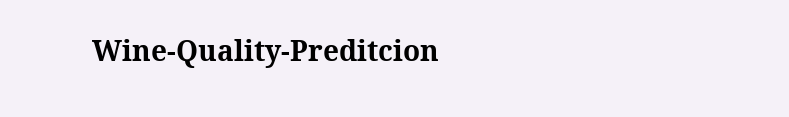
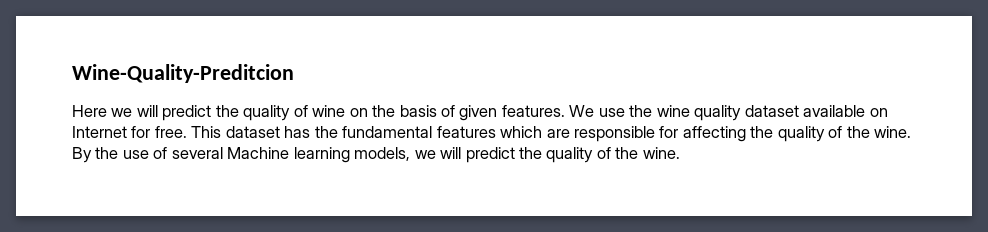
+ Here we will predict the quality of wine on the basis of given features. We use the wine quality dataset available on Internet for free. This dataset has the fundamental features which are responsible for affecting the quality of the wine. By the use of several Machine learning models, we will predict the quality of the wine.

